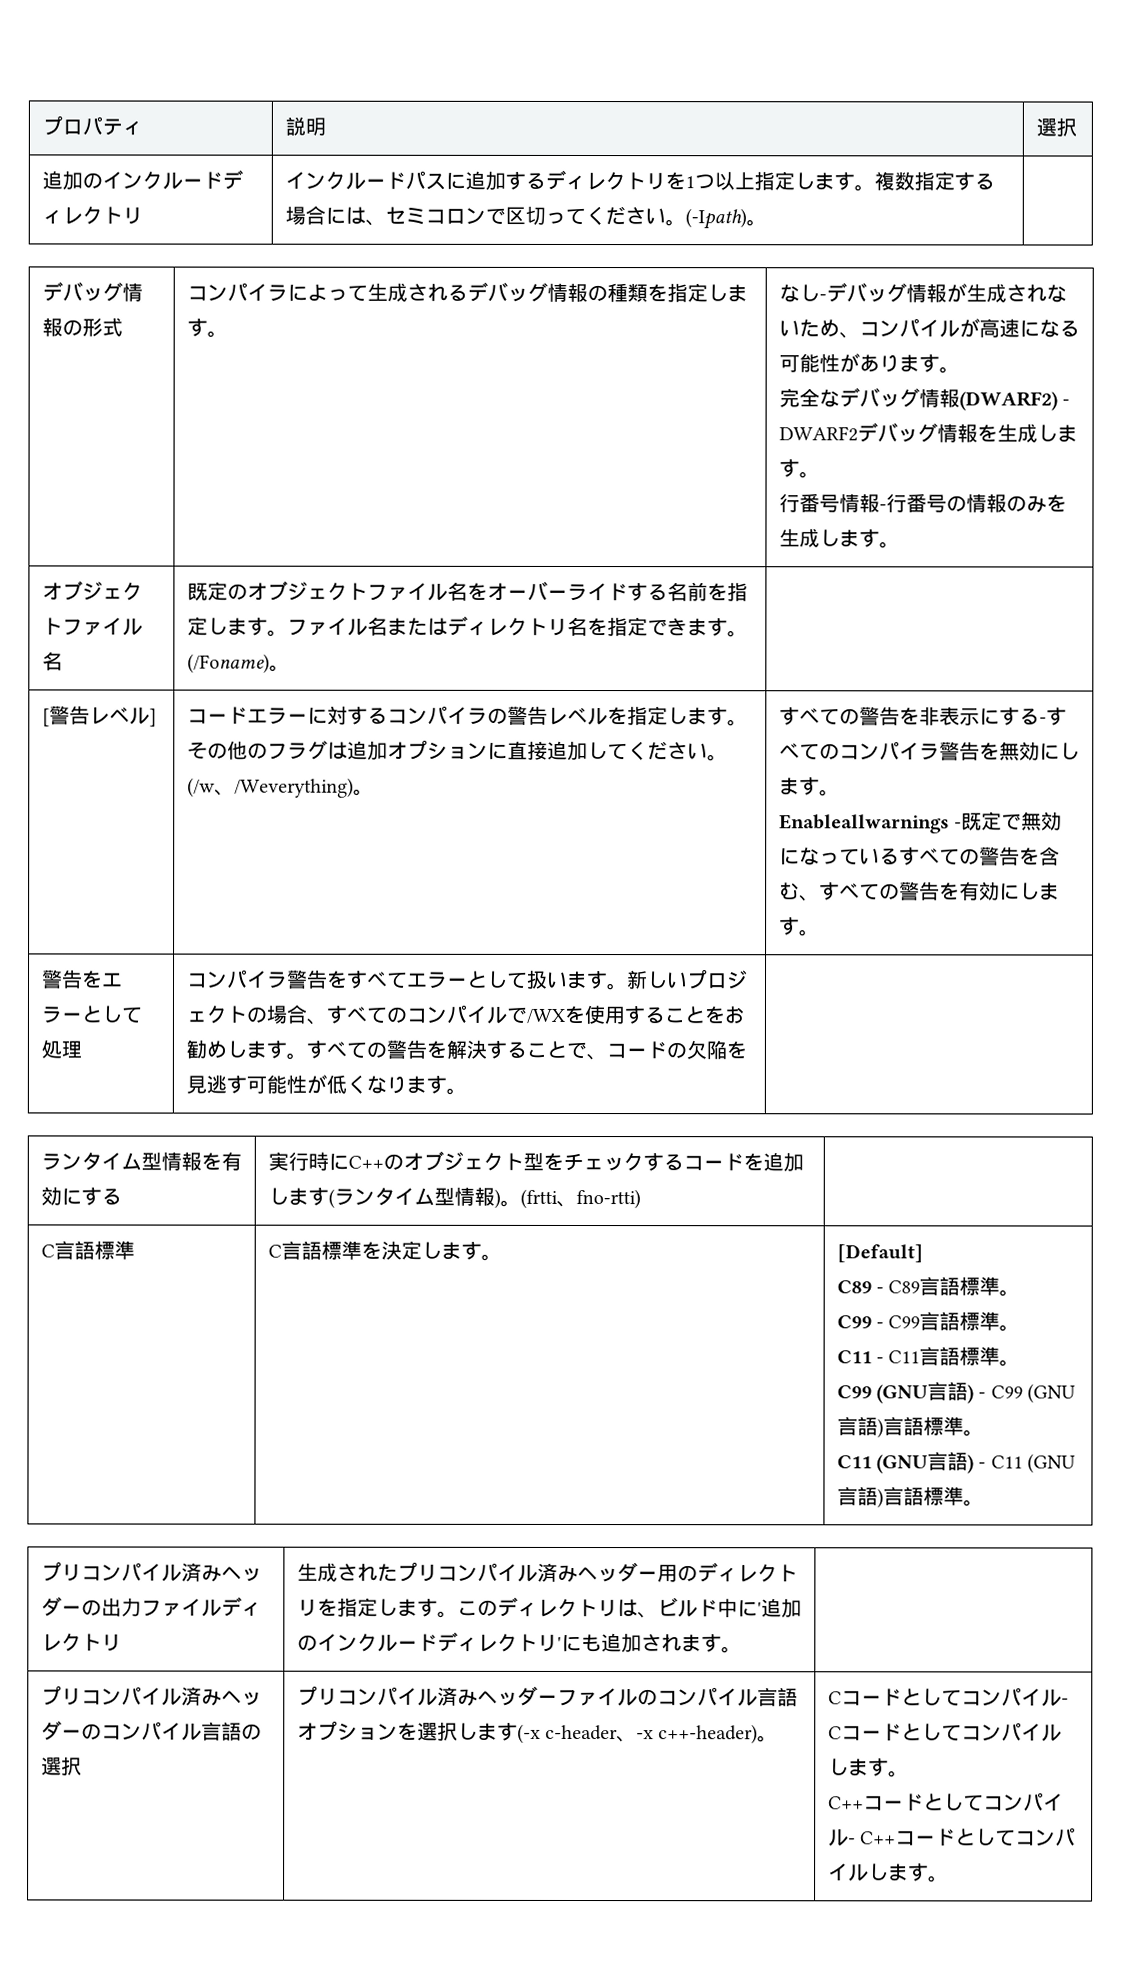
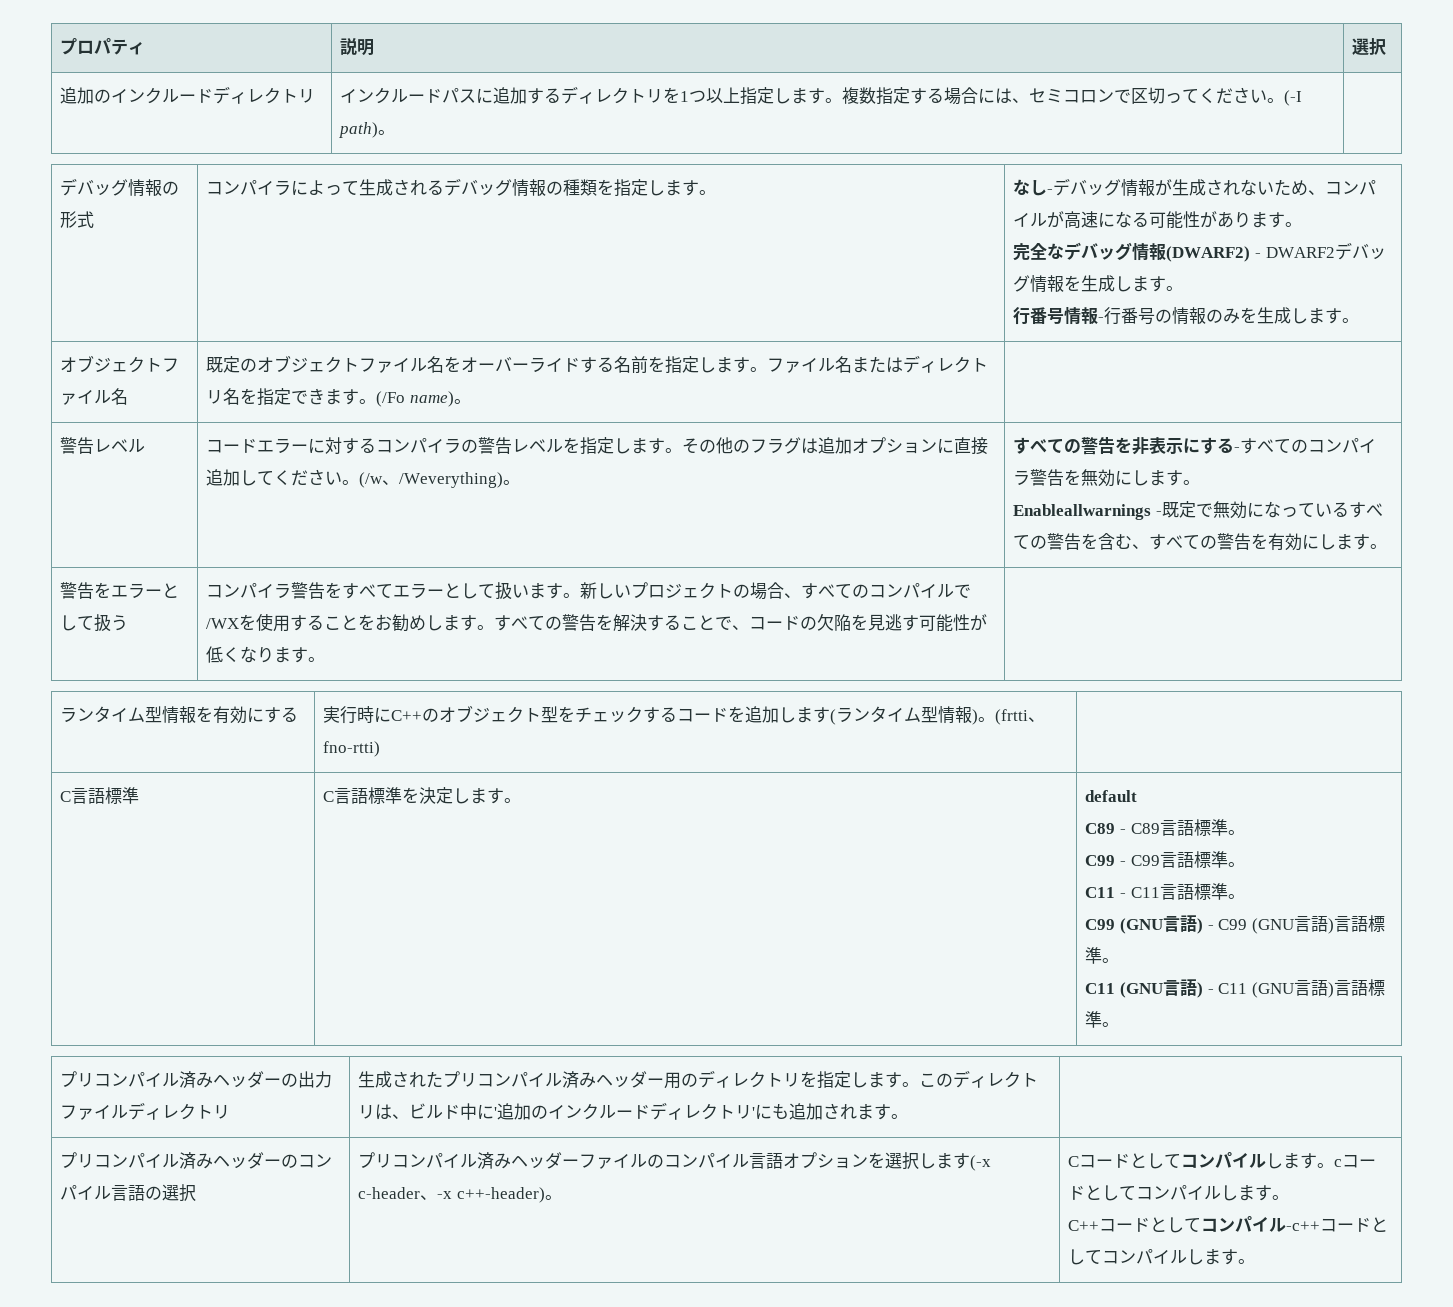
- 追加のインクルードディレクトリ | インクルードパスに追加するディレクトリを1つ以上指定します。複数指定する場合には、セミコロンで区切ってください。(-Ipath)。 |
+ 追加のインクルードディレクトリ | インクルードパスに追加するディレクトリを1つ以上指定します。複数指定する場合には、セミコロンで区切ってください。(-I path)。 |
- オブジェクトファイル名 | 既定のオブジェクトファイル名をオーバーライドする名前を指定します。ファイル名またはディレクトリ名を指定できます。(/Foname)。 |
- [警告レベル]
+ オブジェクトファイル名 | 既定のオブジェクトファイル名をオーバーライドする名前を指定します。ファイル名またはディレクトリ名を指定できます。(/Fo name)。 |
+ 警告レベル
- 警告をエラーとして処理
+ 警告をエラーとして扱う
- [Default]
+ default
- Cコードとしてコンパイル- Cコードとしてコンパイルします。
+ Cコードとしてコンパイルします。cコードとしてコンパイルします。
- C++コードとしてコンパイル- C++コードとしてコンパイルします。
+ C++コードとしてコンパイル-c++コードとしてコンパイルします。

